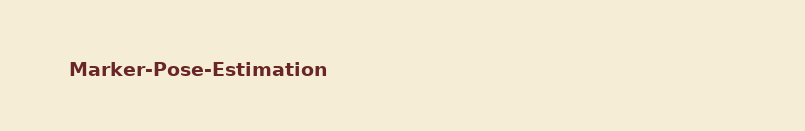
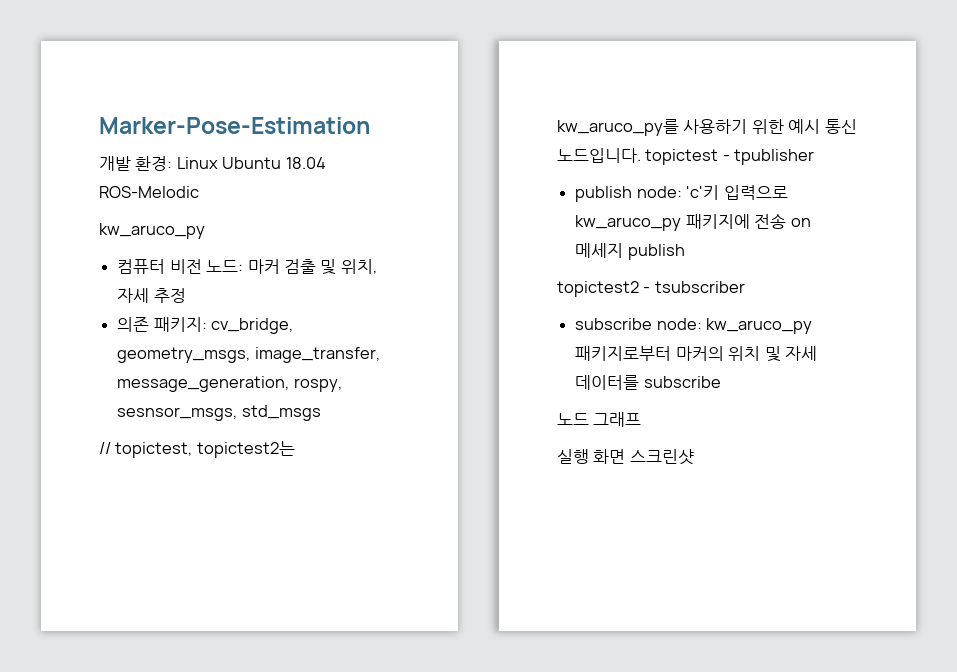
+ 개발 환경: Linux Ubuntu 18.04 ROS-Melodic
+ kw_aruco_py
+ 컴퓨터 비전 노드: 마커 검출 및 위치, 자세 추정
+ 의존 패키지: cv_bridge, geometry_msgs, image_transfer, message_generation, rospy, sesnsor_msgs, std_msgs
+ // topictest, topictest2는 kw_aruco_py를 사용하기 위한 예시 통신 노드입니다. topictest - tpublisher
+ publish node: 'c'키 입력으로 kw_aruco_py 패키지에 전송 on 메세지 publish
+ topictest2 - tsubscriber
+ subscribe node: kw_aruco_py 패키지로부터 마커의 위치 및 자세 데이터를 subscribe
+ 노드 그래프
+ 실행 화면 스크린샷

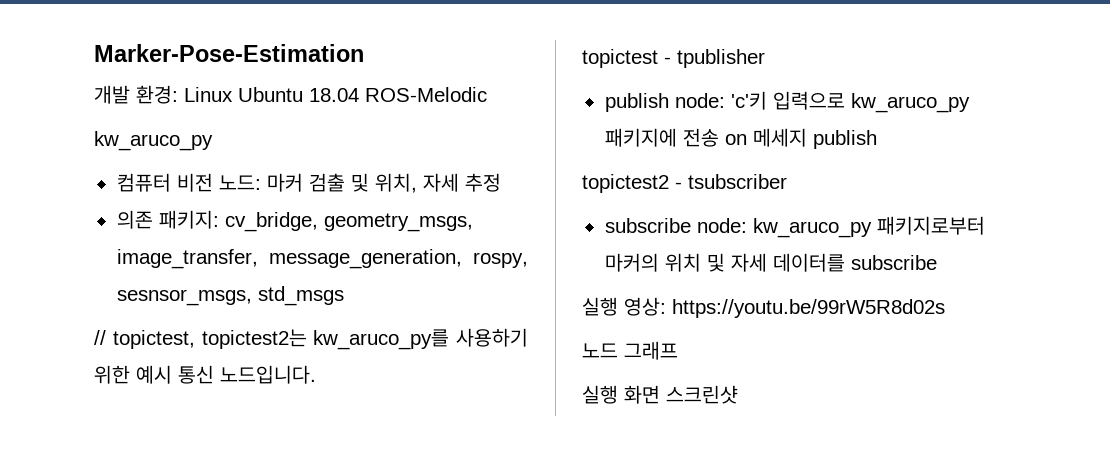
- // topictest, topictest2는 kw_aruco_py를 사용하기 위한 예시 통신 노드입니다. topictest - tpublisher
+ // topictest, topictest2는 kw_aruco_py를 사용하기 위한 예시 통신 노드입니다.
+ topictest - tpublisher
+ 실행 영상: https://youtu.be/99rW5R8d02s

